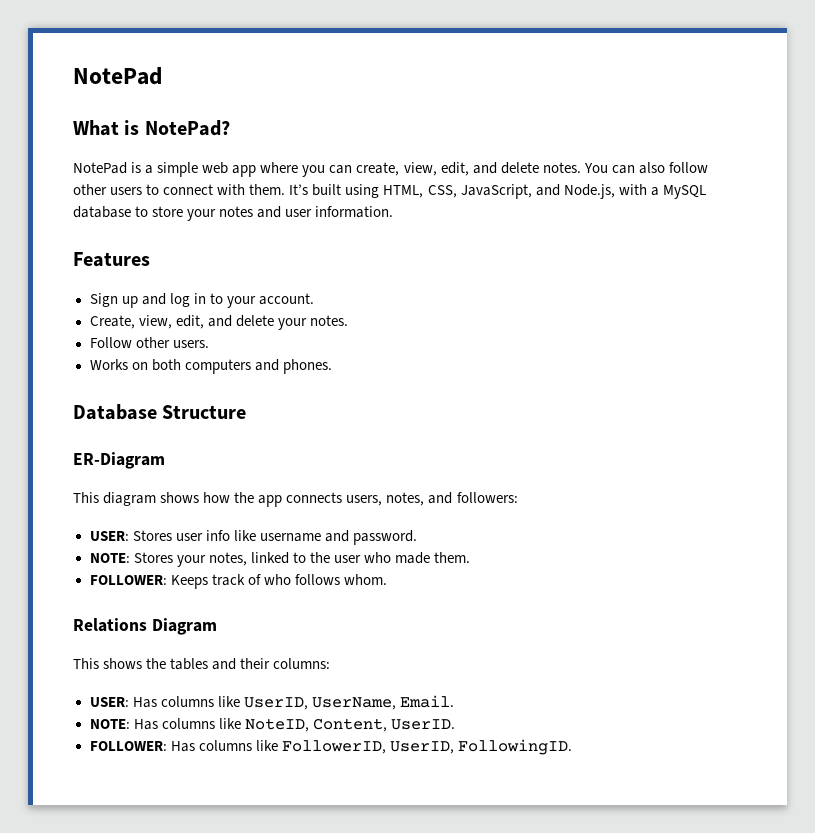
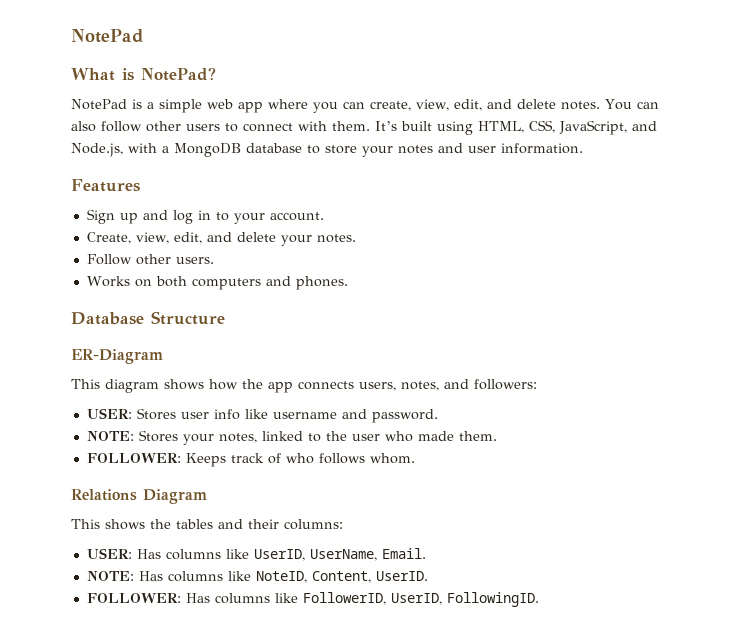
- It’s built using HTML, CSS, JavaScript, and Node.js, with a MySQL database to store your notes and user information.
+ It’s built using HTML, CSS, JavaScript, and Node.js, with a MongoDB database to store your notes and user information.

